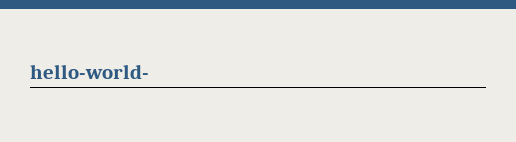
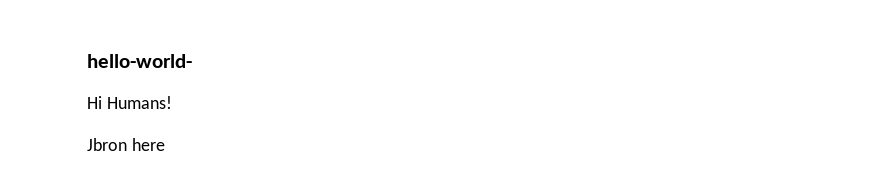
+ Hi Humans!
+ Jbron here

